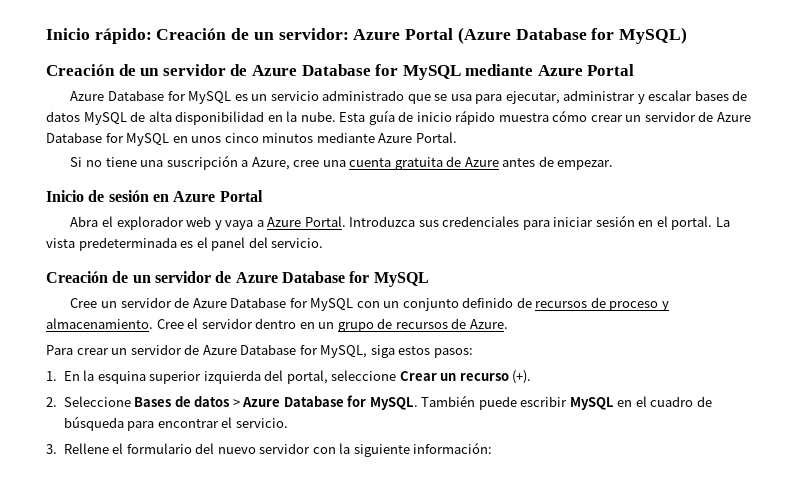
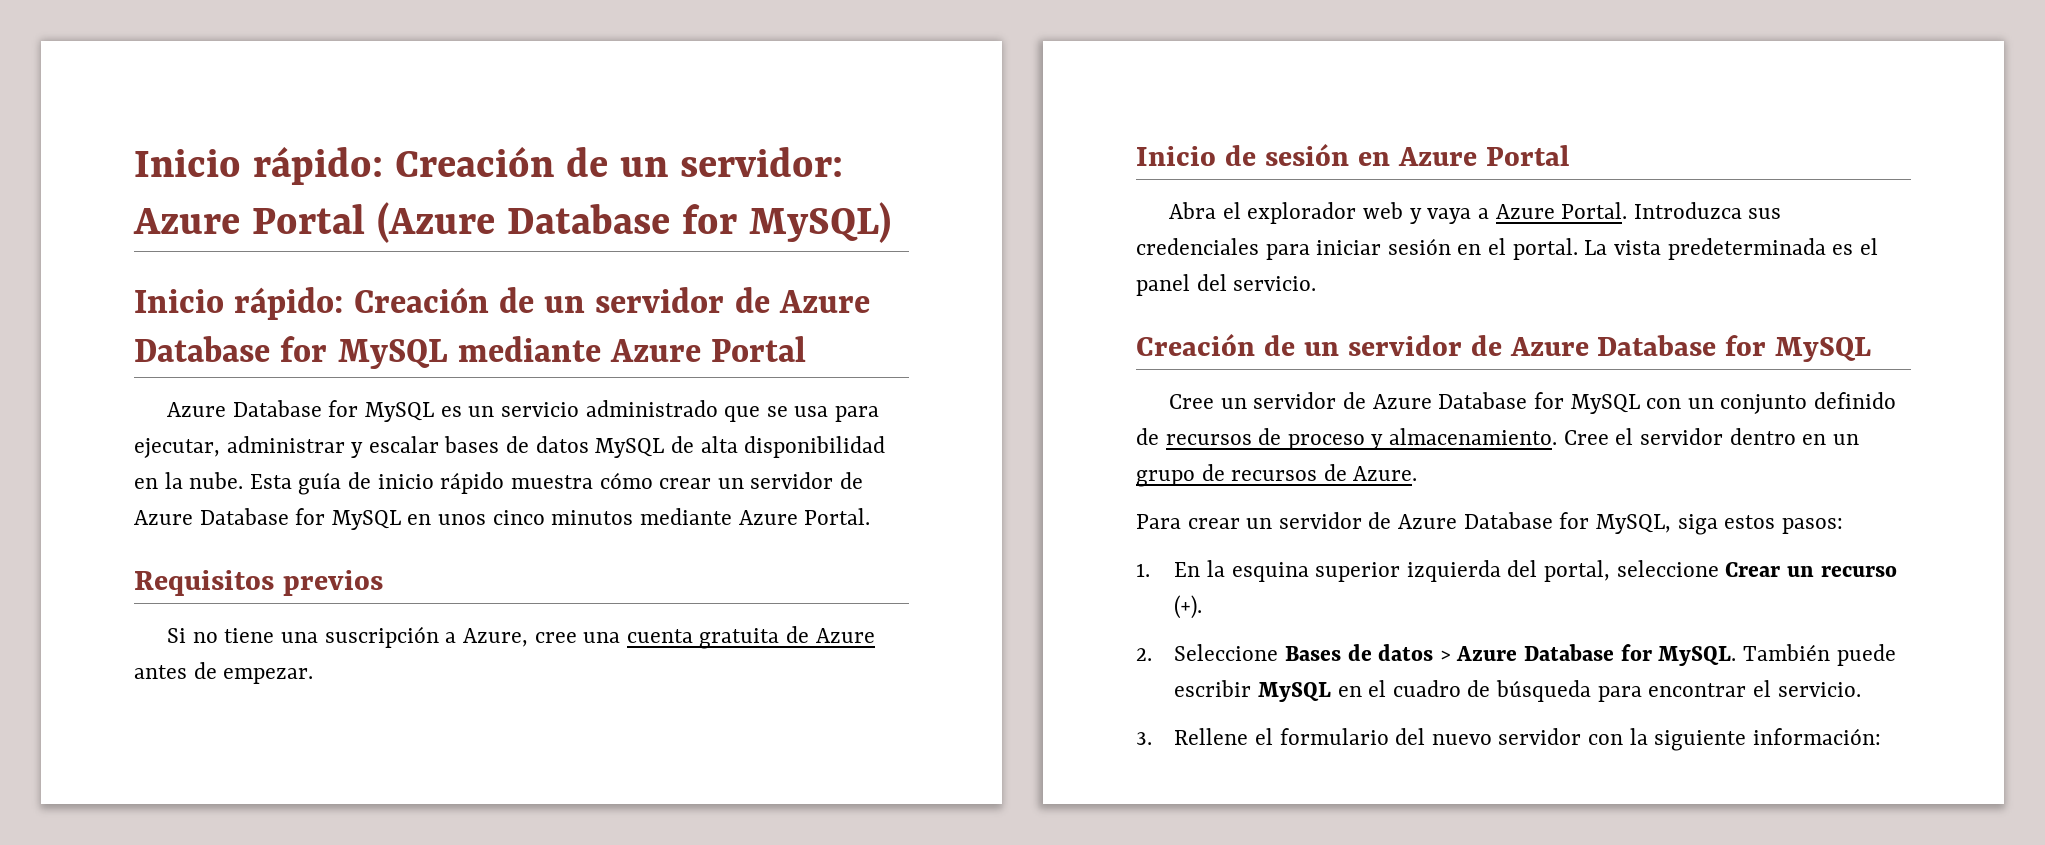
- Creación de un servidor de Azure Database for MySQL mediante Azure Portal
+ Inicio rápido: Creación de un servidor de Azure Database for MySQL mediante Azure Portal
+ Requisitos previos

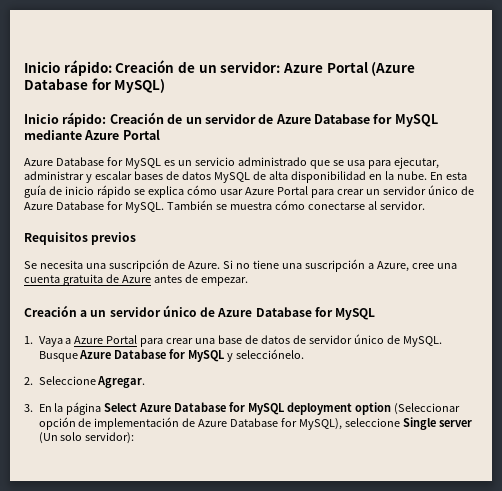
- Esta guía de inicio rápido muestra cómo crear un servidor de Azure Database for MySQL en unos cinco minutos mediante Azure Portal.
+ En esta guía de inicio rápido se explica cómo usar Azure Portal para crear un servidor único de Azure Database for MySQL. También se muestra cómo conectarse al servidor.
  Requisitos previos
- Si no tiene una suscripción a Azure, cree una cuenta gratuita de Azure antes de empezar.
+ Se necesita una suscripción de Azure. Si no tiene una suscripción a Azure, cree una cuenta gratuita de Azure antes de empezar.
- Inicio de sesión en Azure Portal
- Abra el explorador web y vaya a Azure Portal. Introduzca sus credenciales para iniciar sesión en el portal. La vista predeterminada es el panel del servicio.
- Creación de un servidor de Azure Database for MySQL
+ Creación a un servidor único de Azure Database for MySQL
- Cree un servidor de Azure Database for MySQL con un conjunto definido de recursos de proceso y almacenamiento. Cree el servidor dentro en un grupo de recursos de Azure.
- Para crear un servidor de Azure Database for MySQL, siga estos pasos:
- 1. En la esquina superior izquierda del portal, seleccione Crear un recurso (+).
- 2. Seleccione Bases de datos > Azure Database for MySQL. También puede escribir MySQL en el cuadro de búsqueda para encontrar el servicio.
- 3. Rellene el formulario del nuevo servidor con la siguiente información:
+ 1. Vaya a Azure Portal para crear una base de datos de servidor único de MySQL. Busque Azure Database for MySQL y selecciónelo.
+ 2. Seleccione Agregar.
+ 3. En la página Select Azure Database for MySQL deployment option (Seleccionar opción de implementación de Azure Database for MySQL), seleccione Single server (Un solo servidor):

